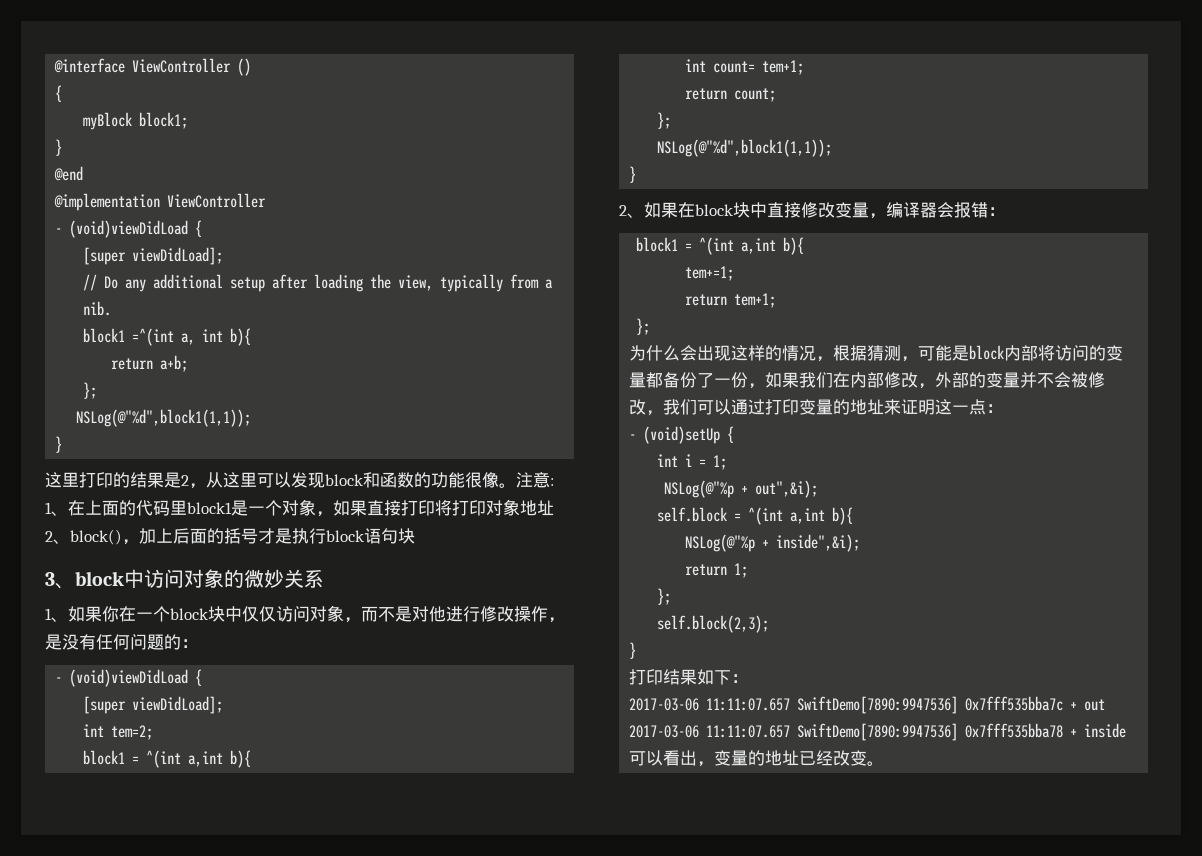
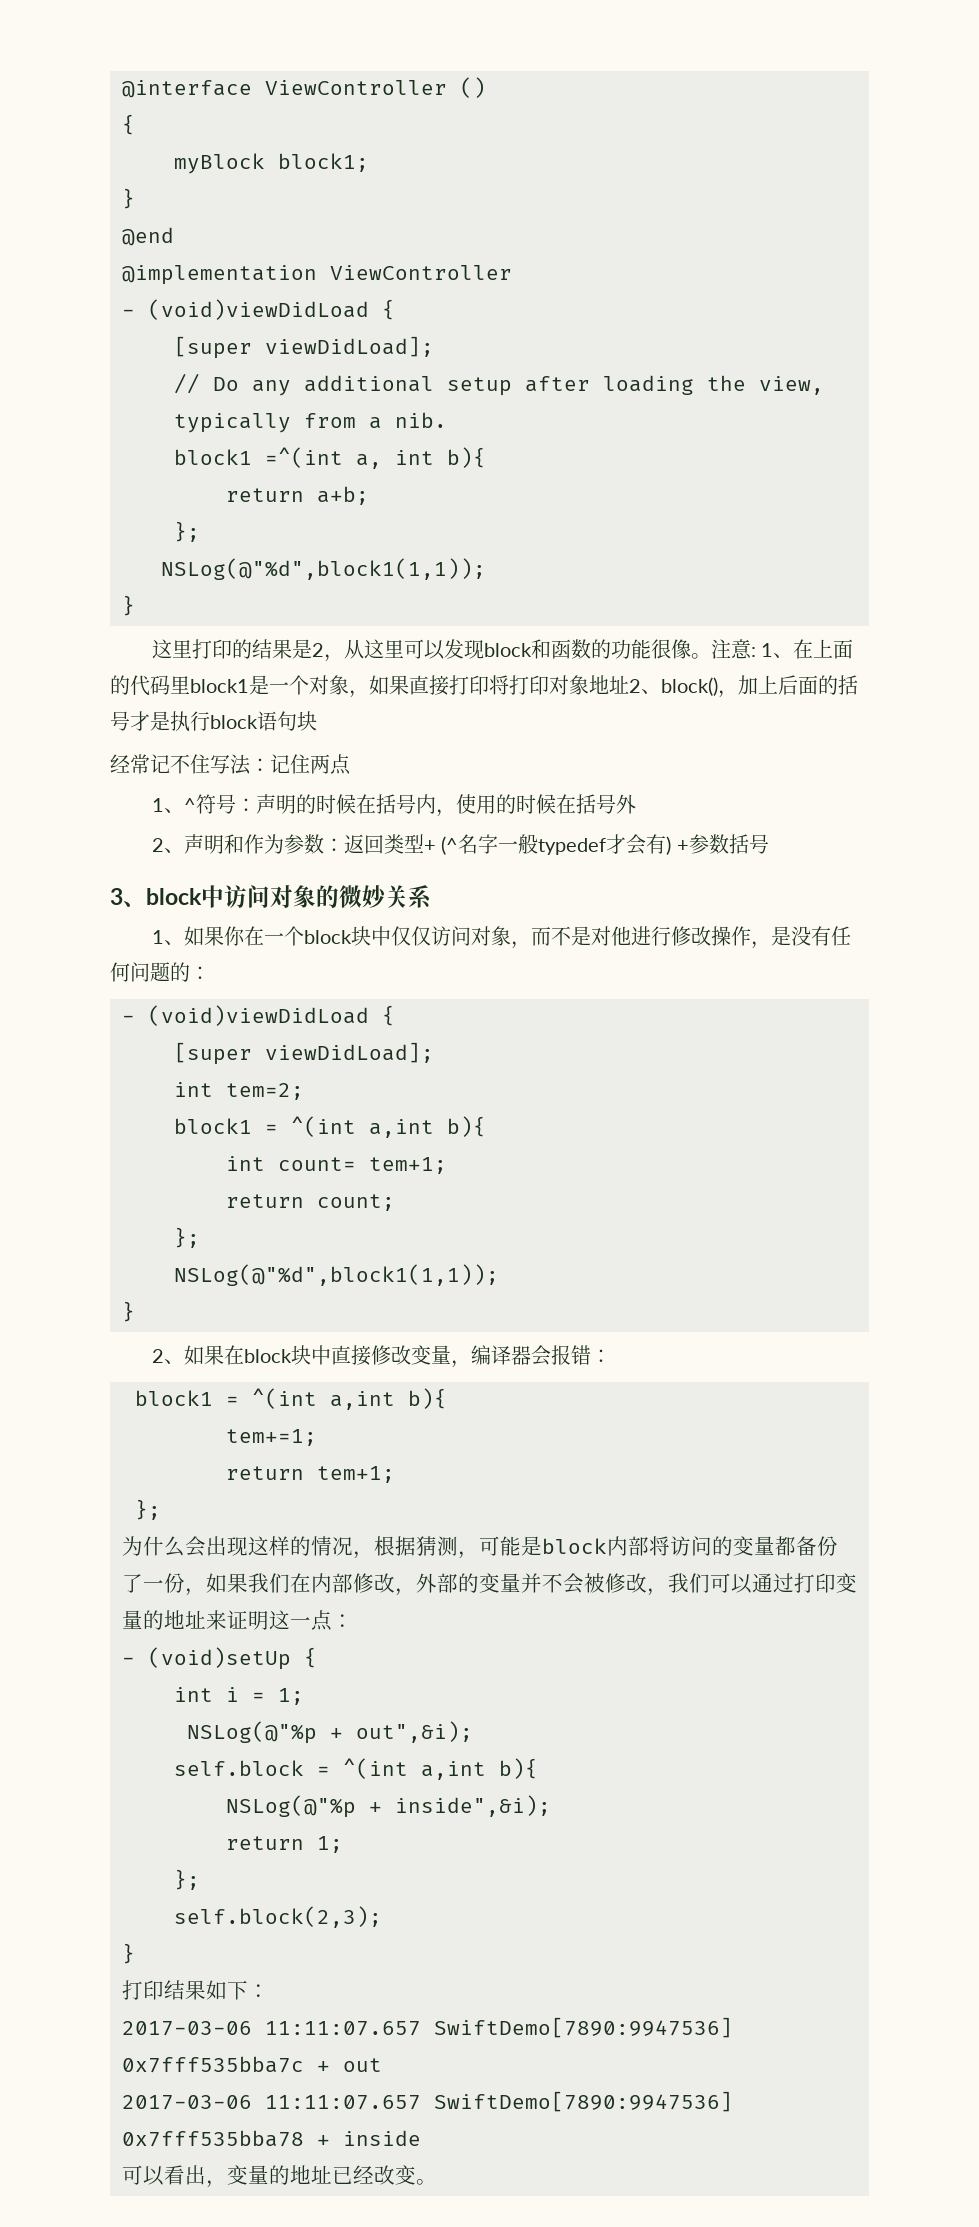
+ 经常记不住写法：记住两点
+ 1、^符号：声明的时候在括号内，使用的时候在括号外
+ 2、声明和作为参数：返回类型+ (^名字一般typedef才会有) +参数括号

